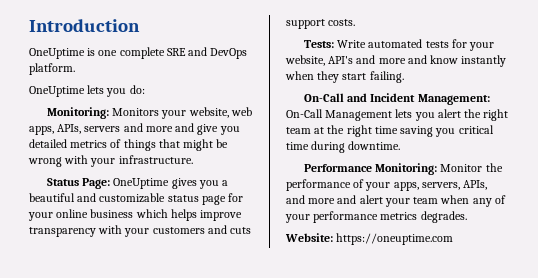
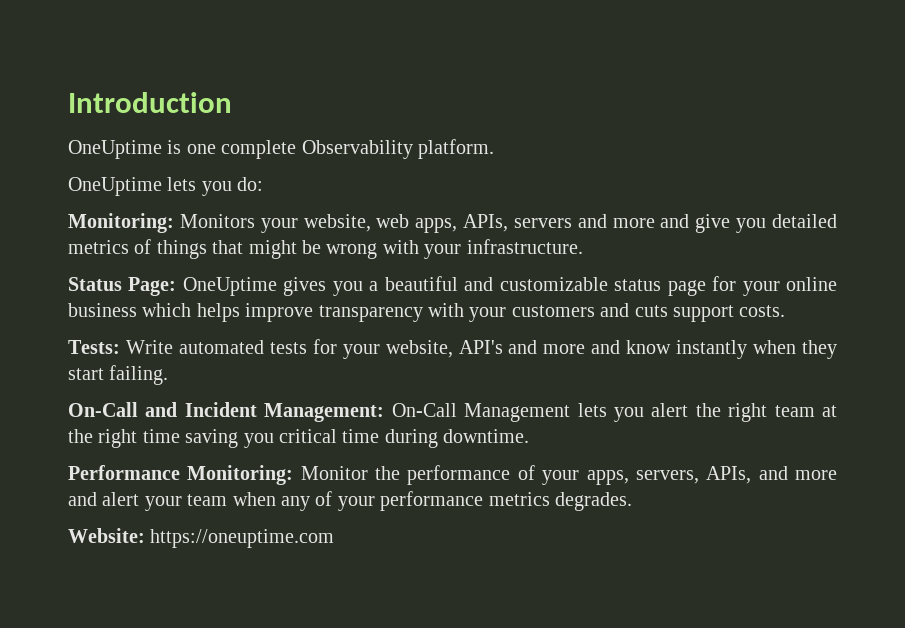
- OneUptime is one complete SRE and DevOps platform.
+ OneUptime is one complete Observability platform.

